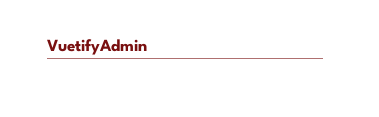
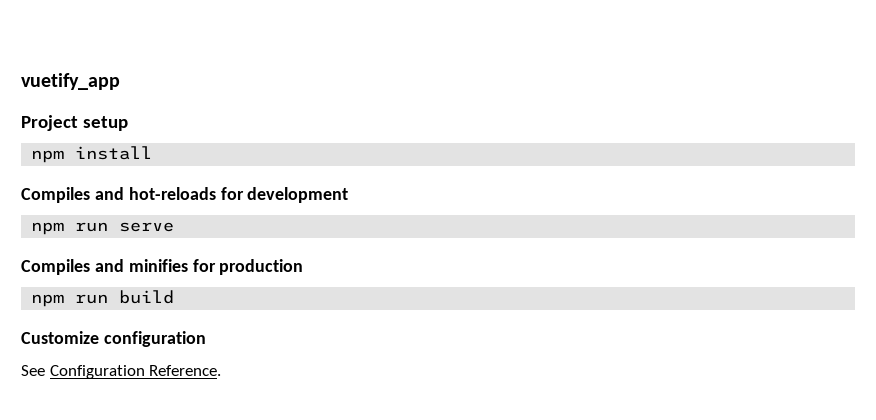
- VuetifyAdmin
+ vuetify_app
+ Project setup
+ npm install
+ Compiles and hot-reloads for development
+ npm run serve
+ Compiles and minifies for production
+ npm run build
+ Customize configuration
+ See Configuration Reference.

